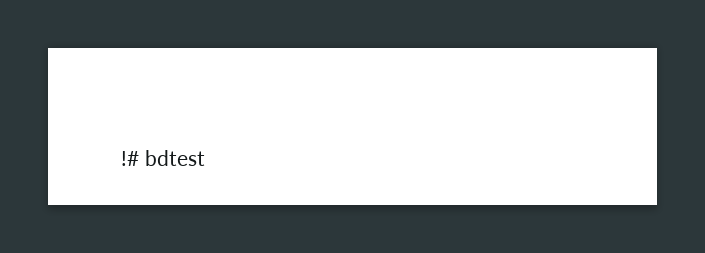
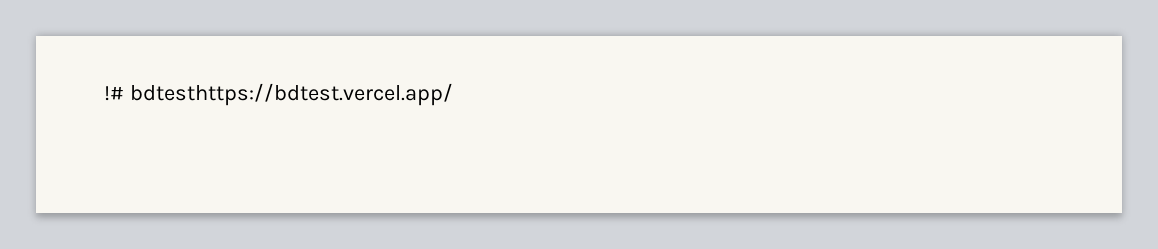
- !# bdtest
+ !# bdtesthttps://bdtest.vercel.app/

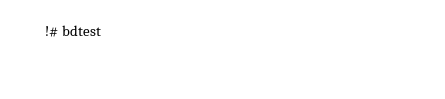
- !# bdtesthttps://bdtest.vercel.app/
+ !# bdtest

